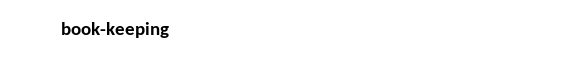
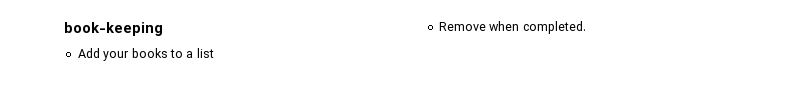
+ Add your books to a list
+ Remove when completed.

